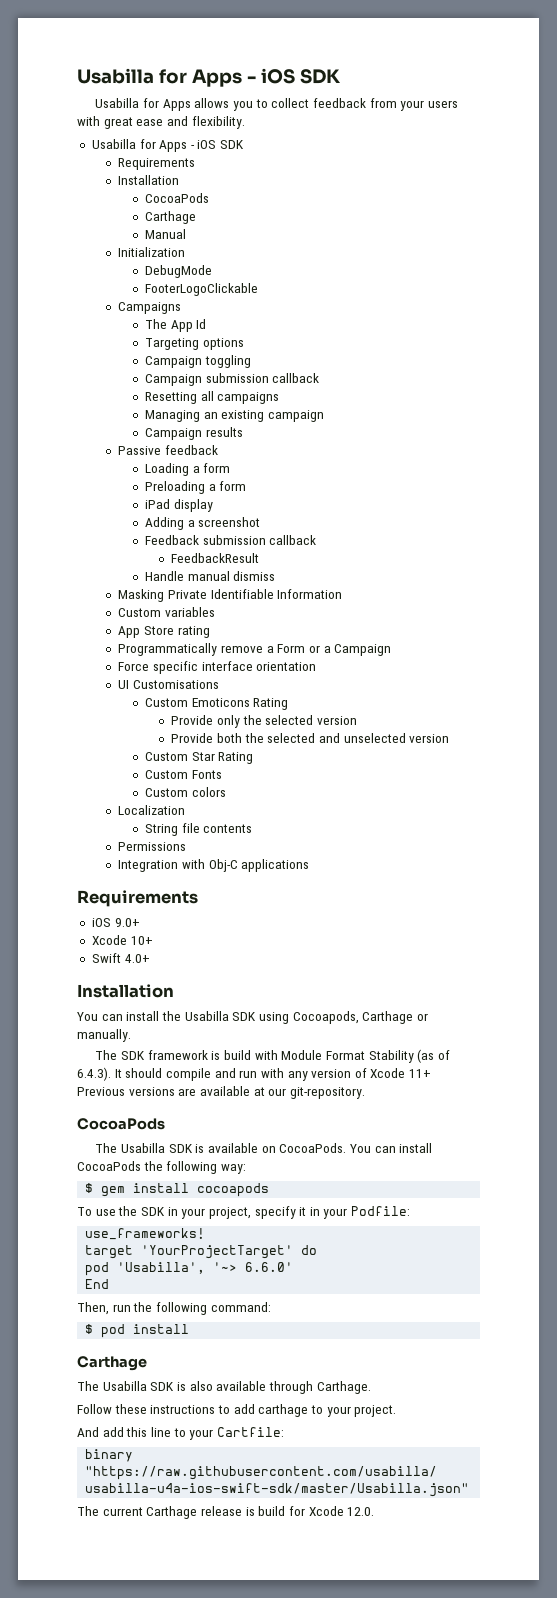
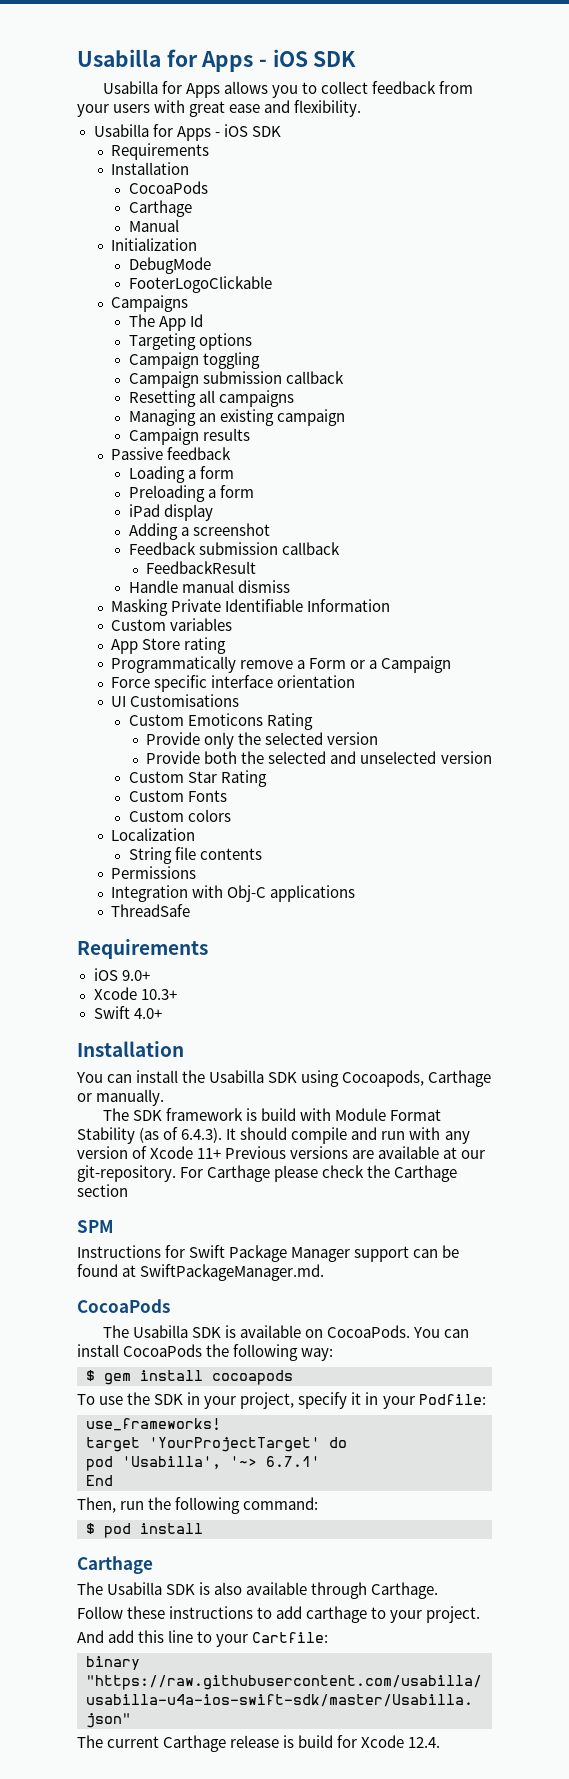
+ ThreadSafe
- Xcode 10+
+ Xcode 10.3+
+ For Carthage please check the Carthage section
+ SPM
+ Instructions for Swift Package Manager support can be found at SwiftPackageManager.md.
- pod 'Usabilla', '~> 6.6.0'
+ pod 'Usabilla', '~> 6.7.1'
- The current Carthage release is build for Xcode 12.0.
+ The current Carthage release is build for Xcode 12.4.

